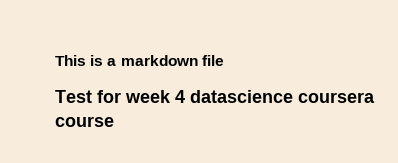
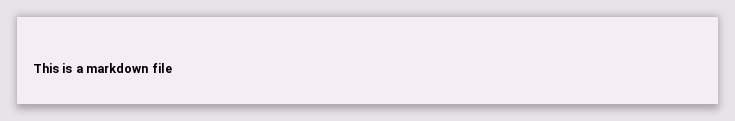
- Test for week 4 datascience coursera course

